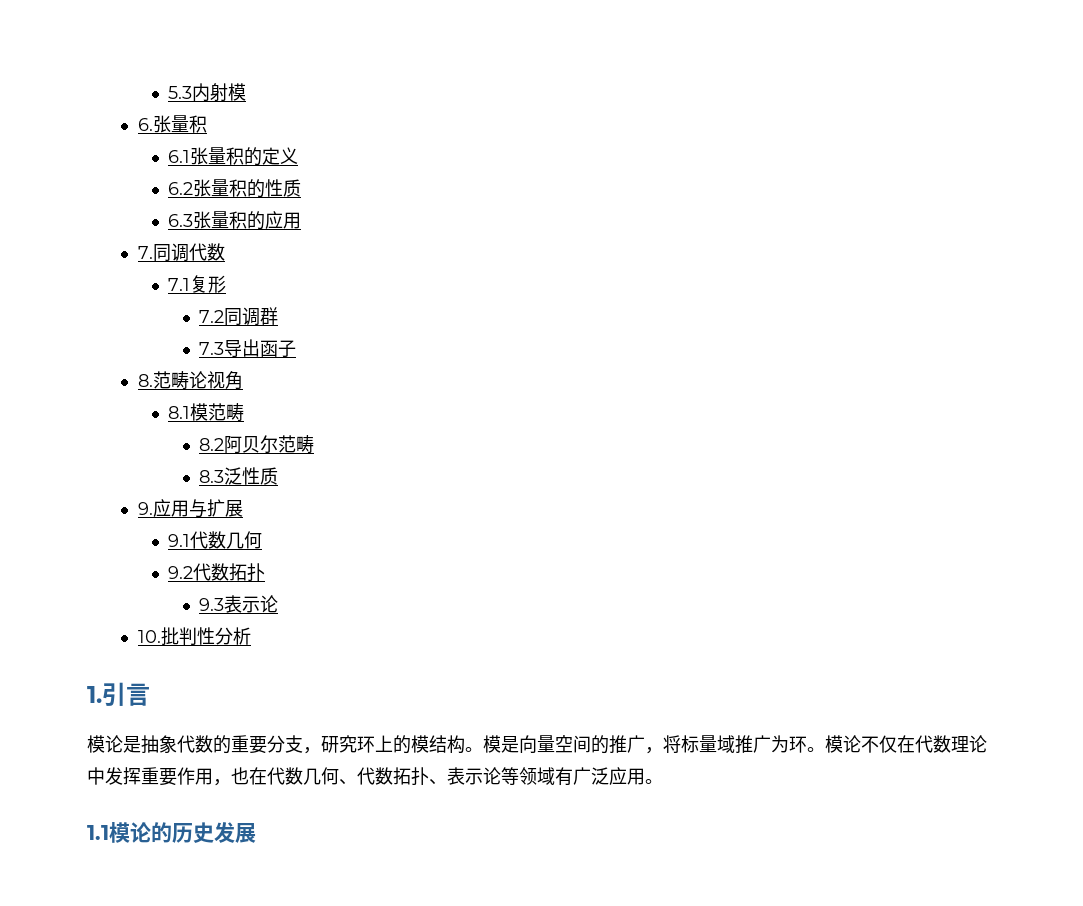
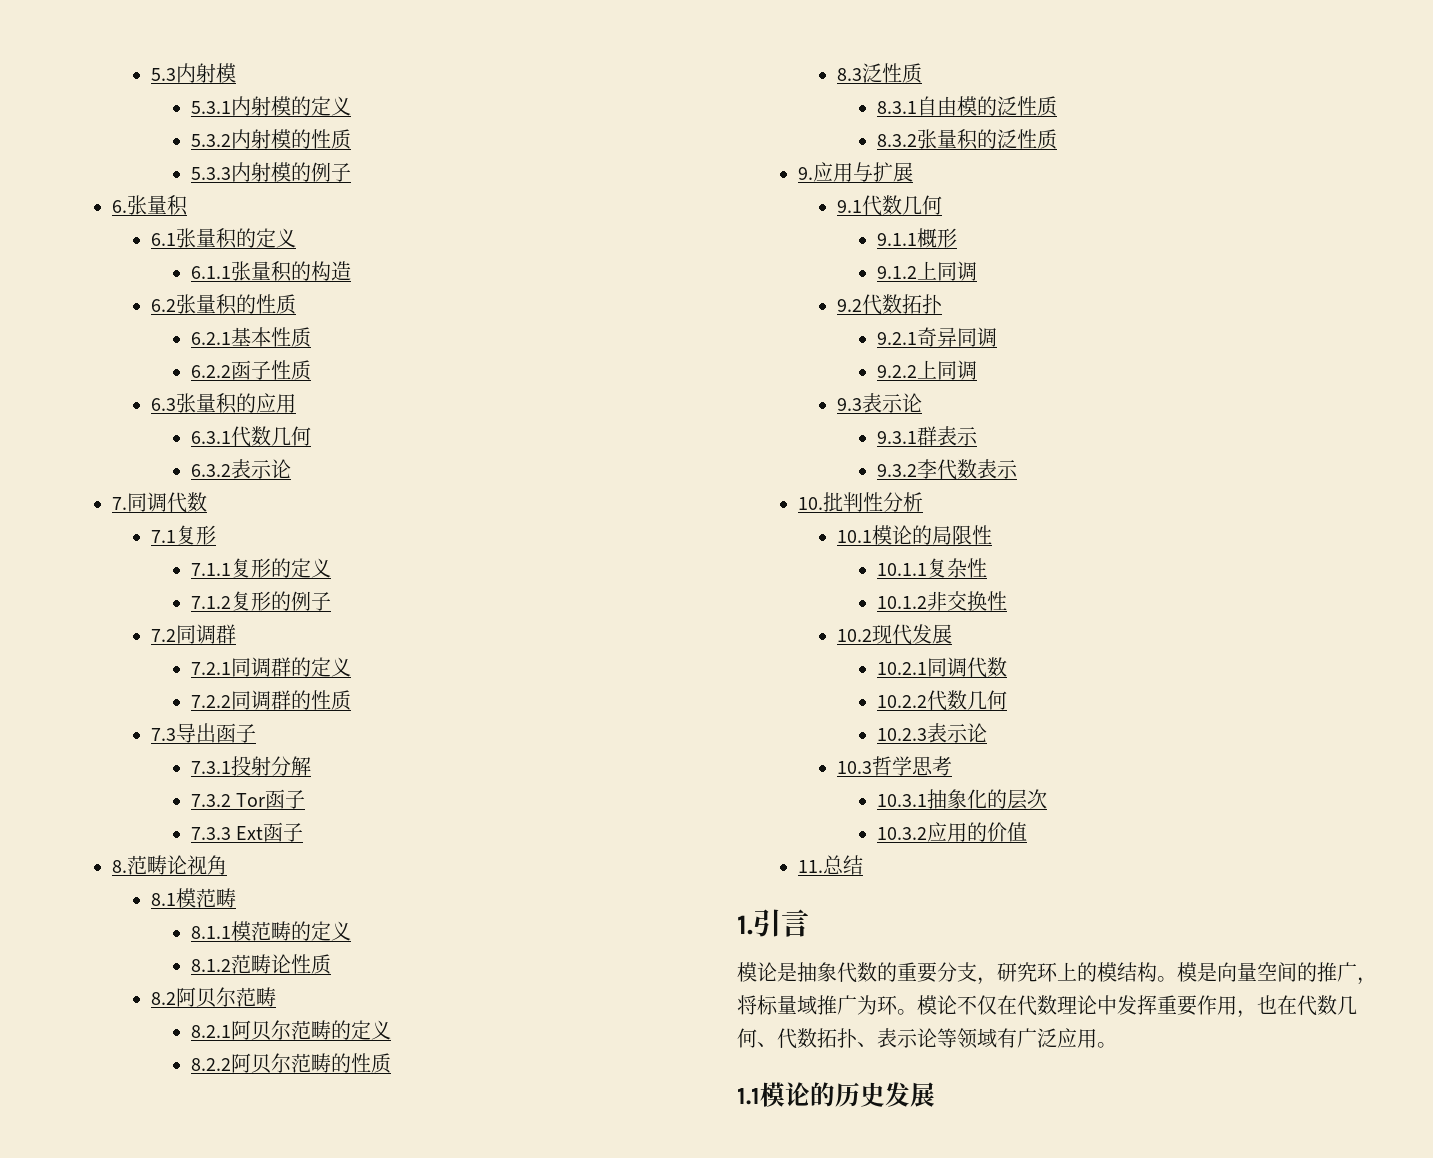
+ 5.3.1内射模的定义
+ 5.3.2内射模的性质
+ 5.3.3内射模的例子
+ 6.1.1张量积的构造
+ 6.2.1基本性质
+ 6.2.2函子性质
+ 6.3.1代数几何
+ 6.3.2表示论
+ 7.1.1复形的定义
+ 7.1.2复形的例子
  7.2同调群
+ 7.2.1同调群的定义
+ 7.2.2同调群的性质
  7.3导出函子
+ 7.3.1投射分解
+ 7.3.2 Tor函子
+ 7.3.3 Ext函子
+ 8.1.1模范畴的定义
+ 8.1.2范畴论性质
  8.2阿贝尔范畴
+ 8.2.1阿贝尔范畴的定义
+ 8.2.2阿贝尔范畴的性质
  8.3泛性质
+ 8.3.1自由模的泛性质
+ 8.3.2张量积的泛性质
+ 9.1.1概形
+ 9.1.2上同调
+ 9.2.1奇异同调
+ 9.2.2上同调
  9.3表示论
+ 9.3.1群表示
+ 9.3.2李代数表示
  10.批判性分析
+ 10.1模论的局限性
+ 10.1.1复杂性
+ 10.1.2非交换性
+ 10.2现代发展
+ 10.2.1同调代数
+ 10.2.2代数几何
+ 10.2.3表示论
+ 10.3哲学思考
+ 10.3.1抽象化的层次
+ 10.3.2应用的价值
+ 11.总结

